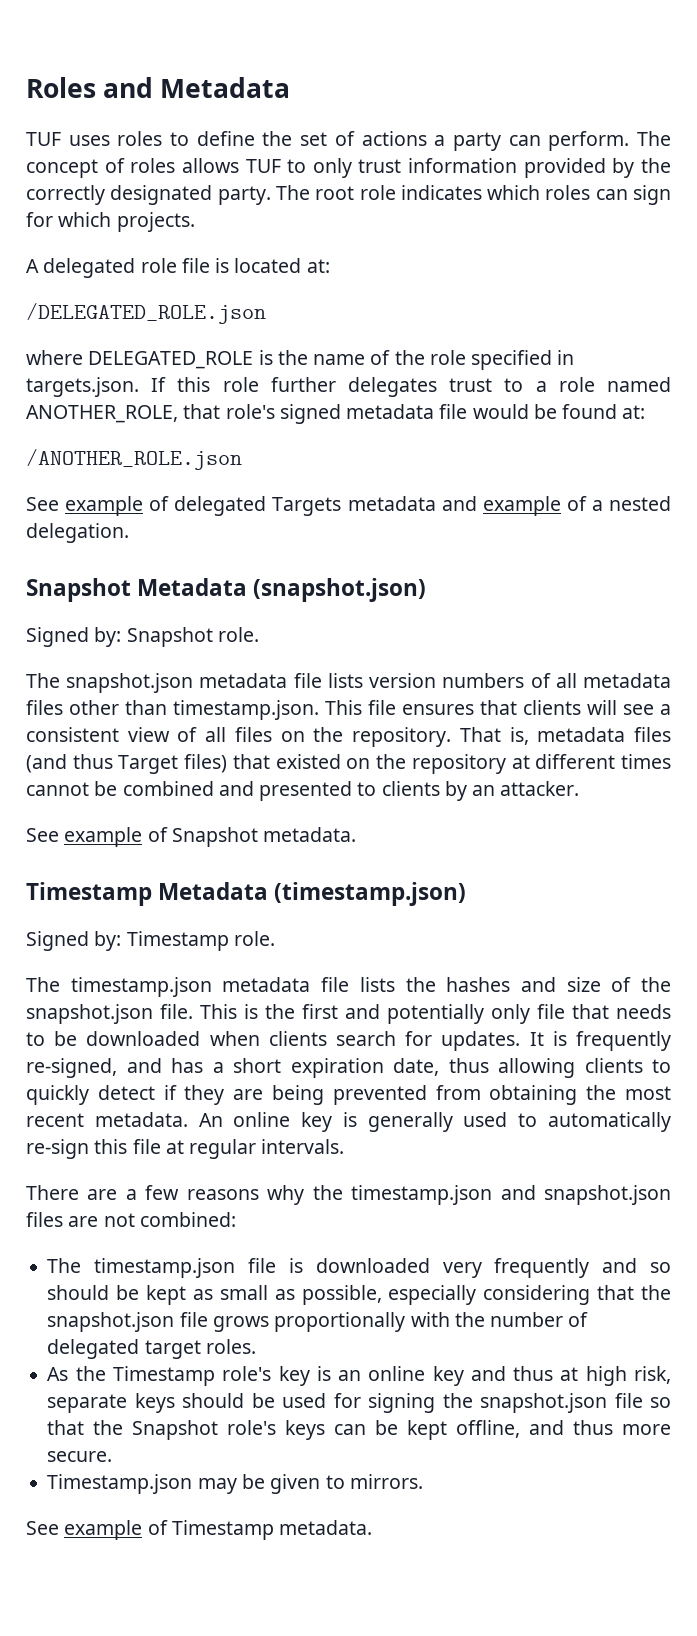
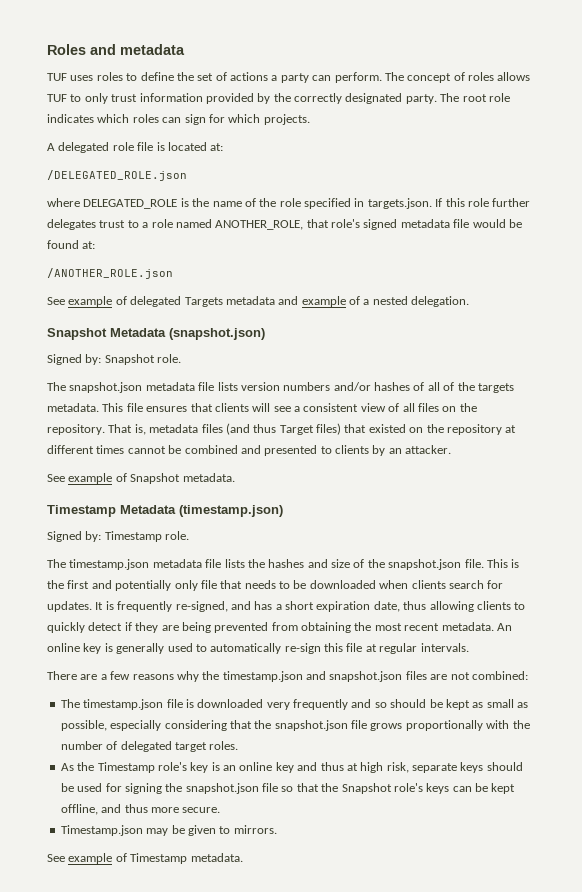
- Roles and Metadata
+ Roles and metadata
- The snapshot.json metadata file lists version numbers of all metadata files other than timestamp.json. This file ensures that clients will see a consistent view of all files on the repository.
+ The snapshot.json metadata file lists version numbers and/or hashes of all of the targets metadata. This file ensures that clients will see a consistent view of all files on the repository.

